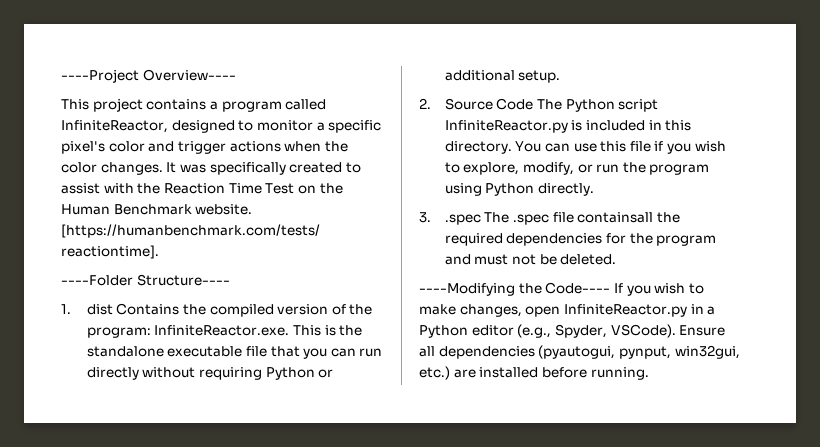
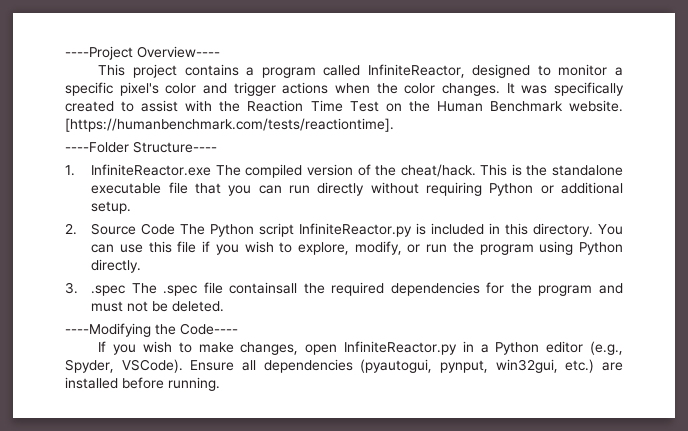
- 1. dist Contains the compiled version of the program: InfiniteReactor.exe. This is the standalone executable file that you can run directly without requiring Python or additional setup.
+ 1. InfiniteReactor.exe The compiled version of the cheat/hack. This is the standalone executable file that you can run directly without requiring Python or additional setup.
- ----Modifying the Code---- If you wish to make changes, open InfiniteReactor.py in a Python editor (e.g., Spyder, VSCode).
+ ----Modifying the Code----
+ If you wish to make changes, open InfiniteReactor.py in a Python editor (e.g., Spyder, VSCode).

